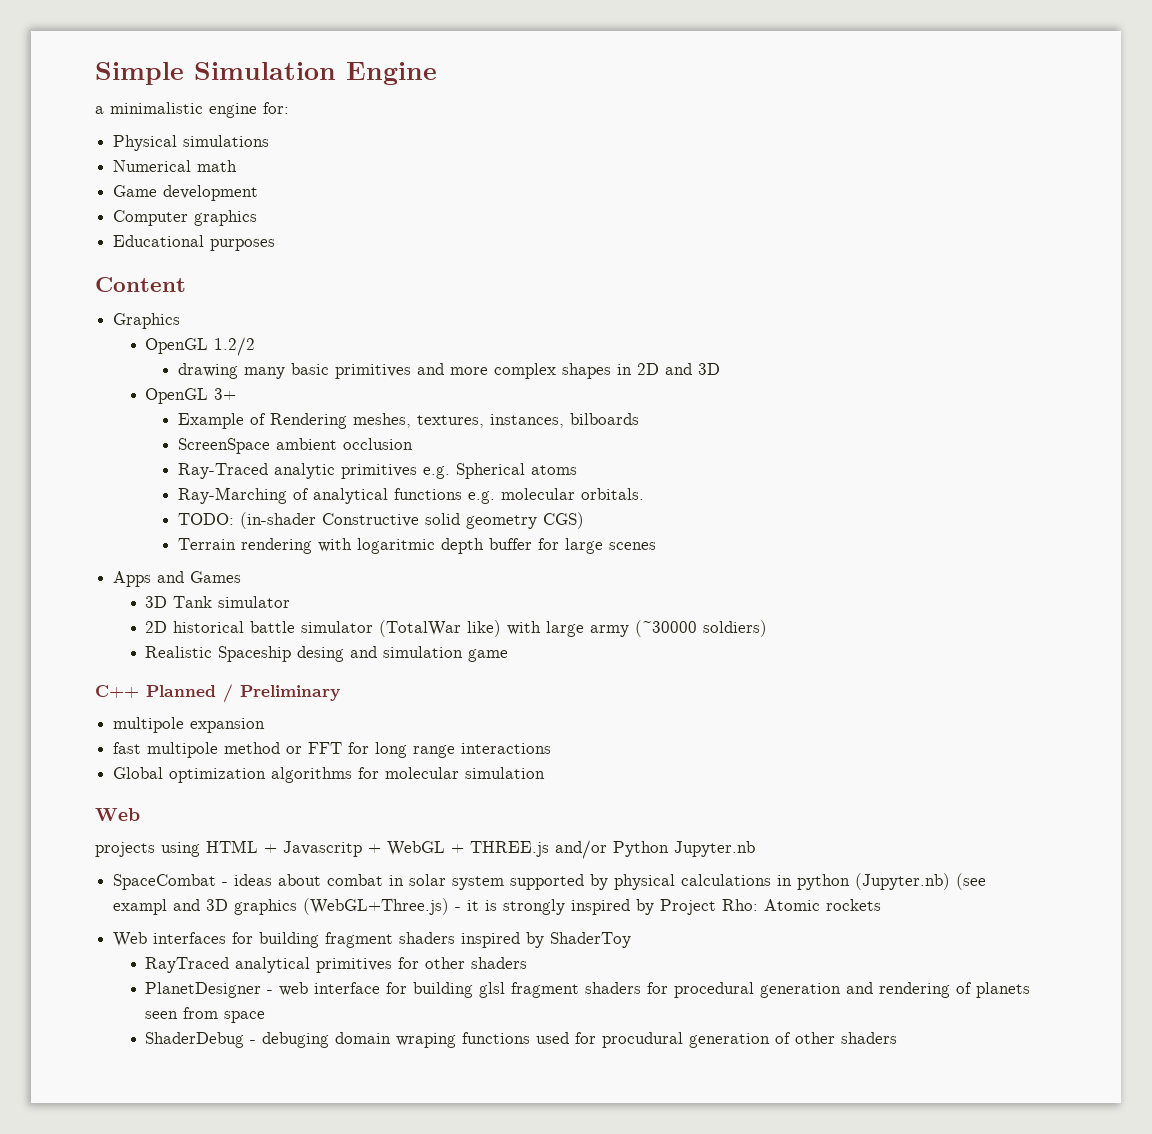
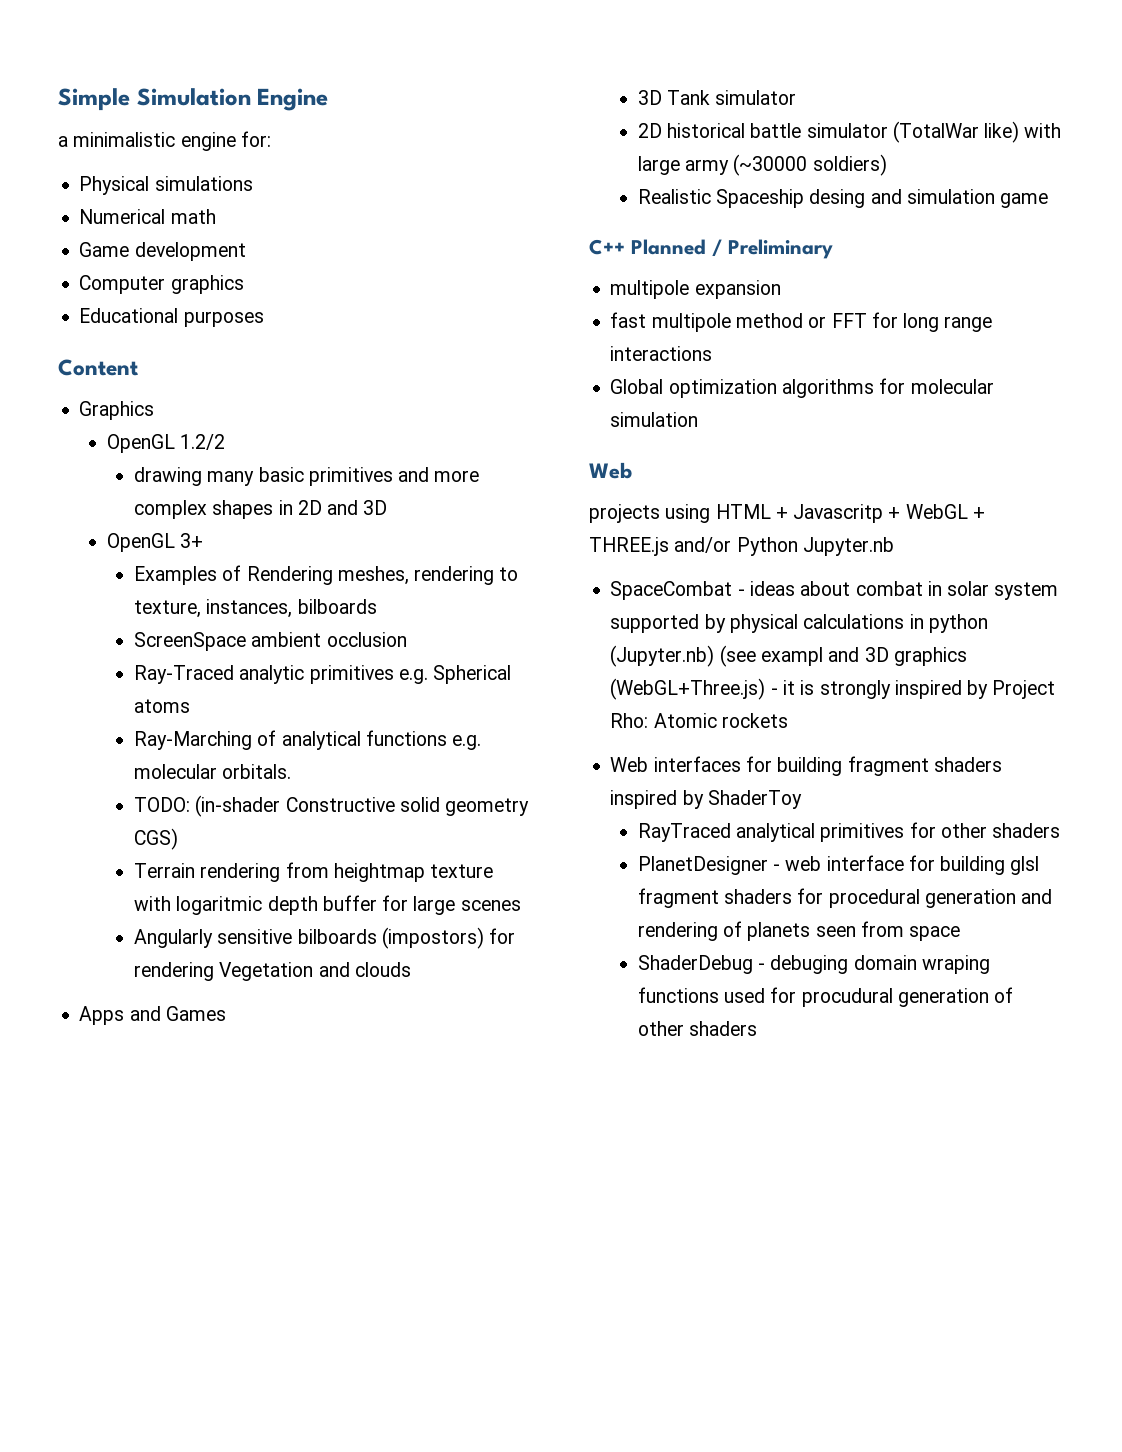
- Example of Rendering meshes, textures, instances, bilboards
+ Examples of Rendering meshes, rendering to texture, instances, bilboards
- Terrain rendering with logaritmic depth buffer for large scenes
+ Terrain rendering from heightmap texture with logaritmic depth buffer for large scenes
+ Angularly sensitive bilboards (impostors) for rendering Vegetation and clouds

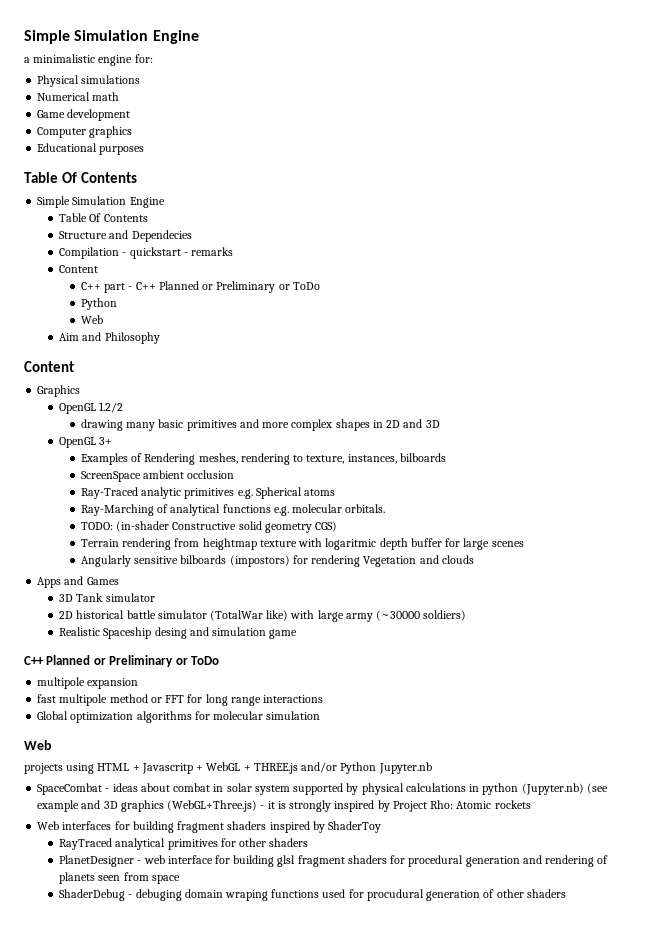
  Educational purposes
+ Table Of Contents
+ Simple Simulation Engine
+ Table Of Contents
+ Structure and Dependecies
+ Compilation - quickstart - remarks
+ Content
+ C++ part - C++ Planned or Preliminary or ToDo
+ Python
+ Web
+ Aim and Philosophy
  Realistic Spaceship desing and simulation game
- C++ Planned / Preliminary
+ C++ Planned or Preliminary or ToDo
- SpaceCombat - ideas about combat in solar system supported by physical calculations in python (Jupyter.nb) (see exampl and 3D graphics (WebGL+Three.js) - it is strongly inspired by Project Rho: Atomic rockets
+ SpaceCombat - ideas about combat in solar system supported by physical calculations in python (Jupyter.nb) (see example and 3D graphics (WebGL+Three.js) - it is strongly inspired by Project Rho: Atomic rockets

